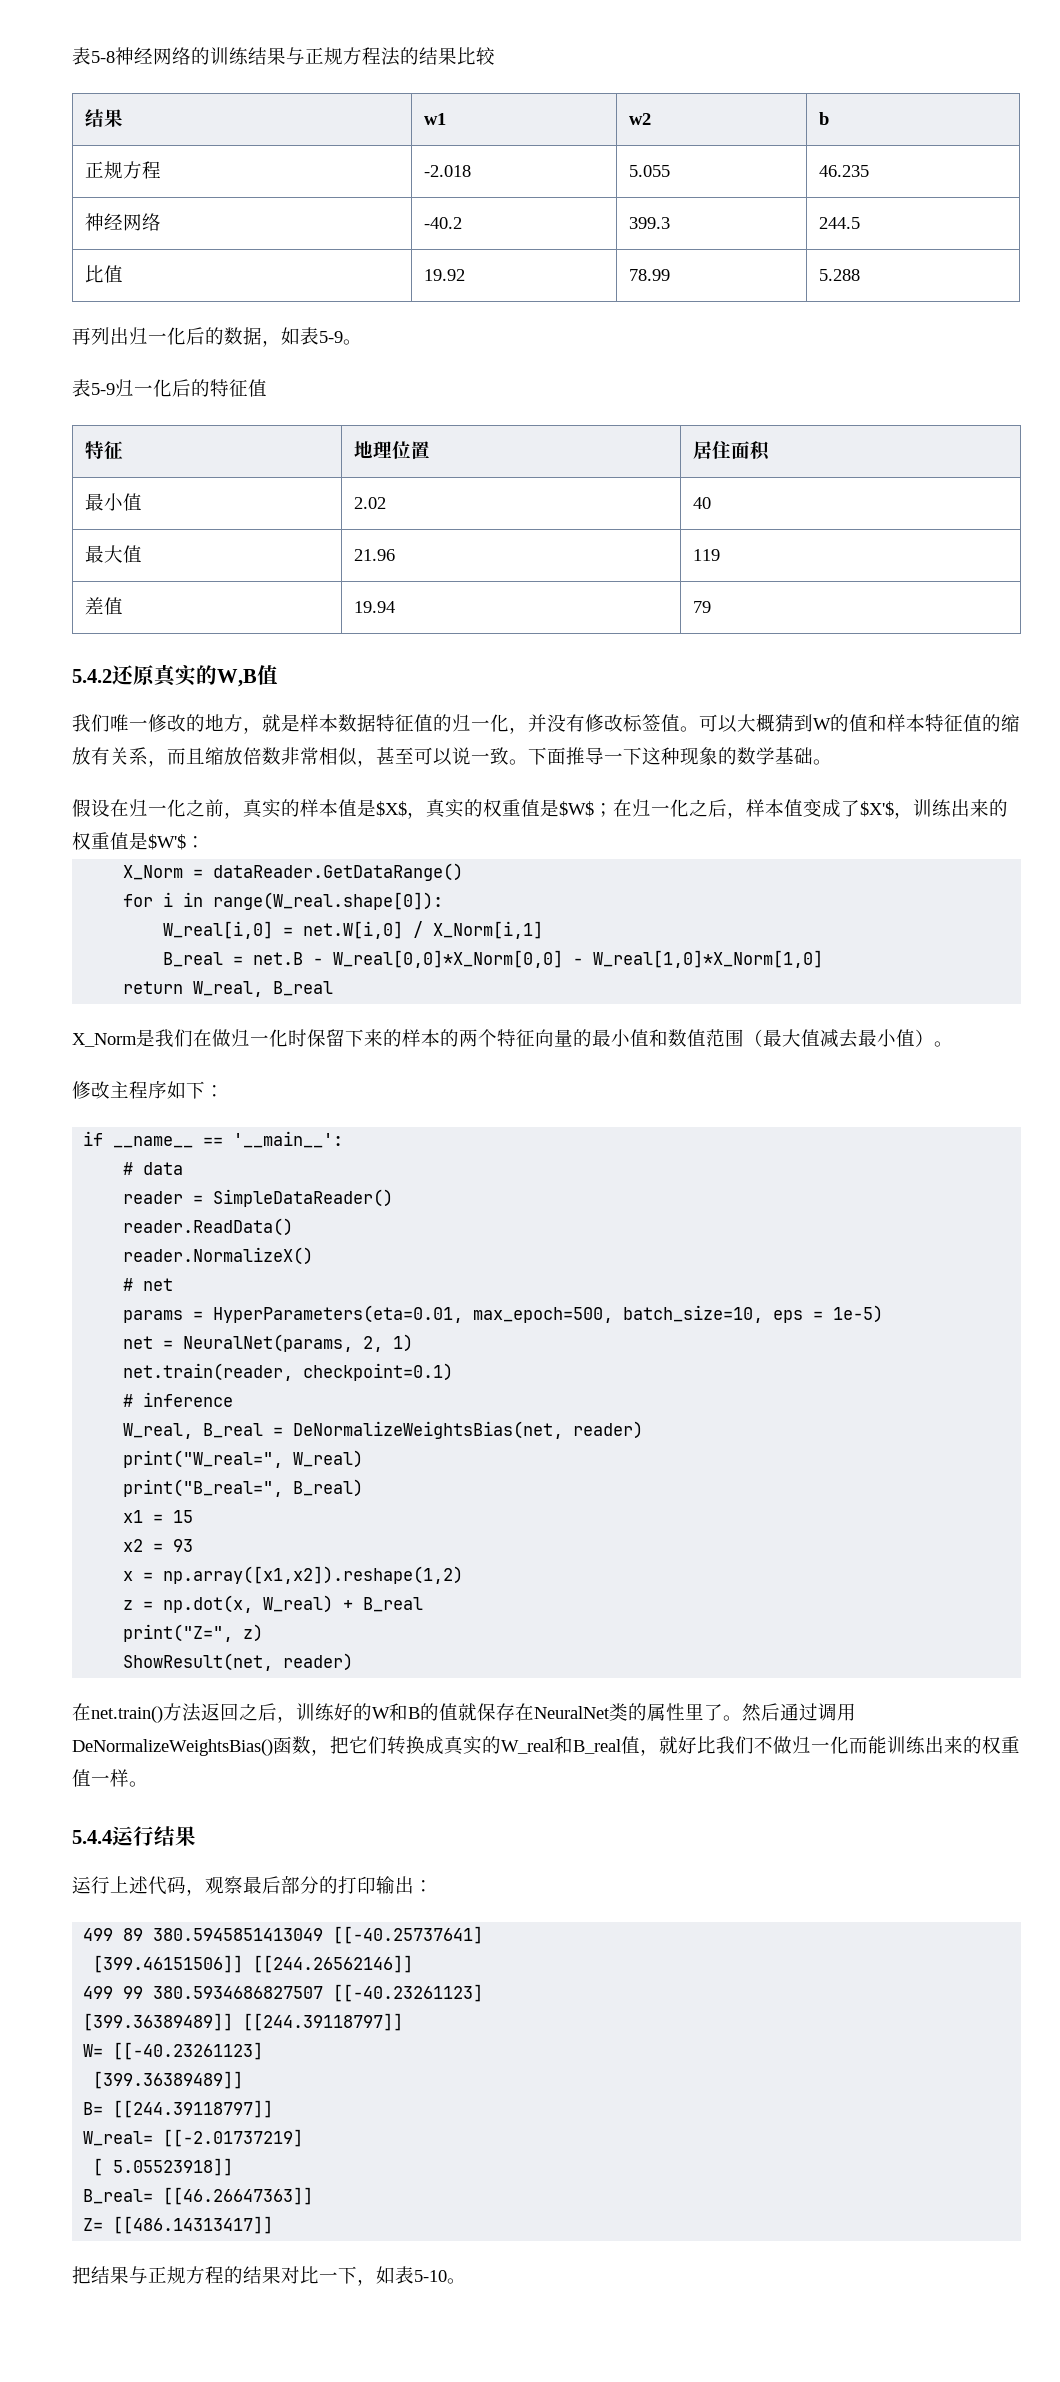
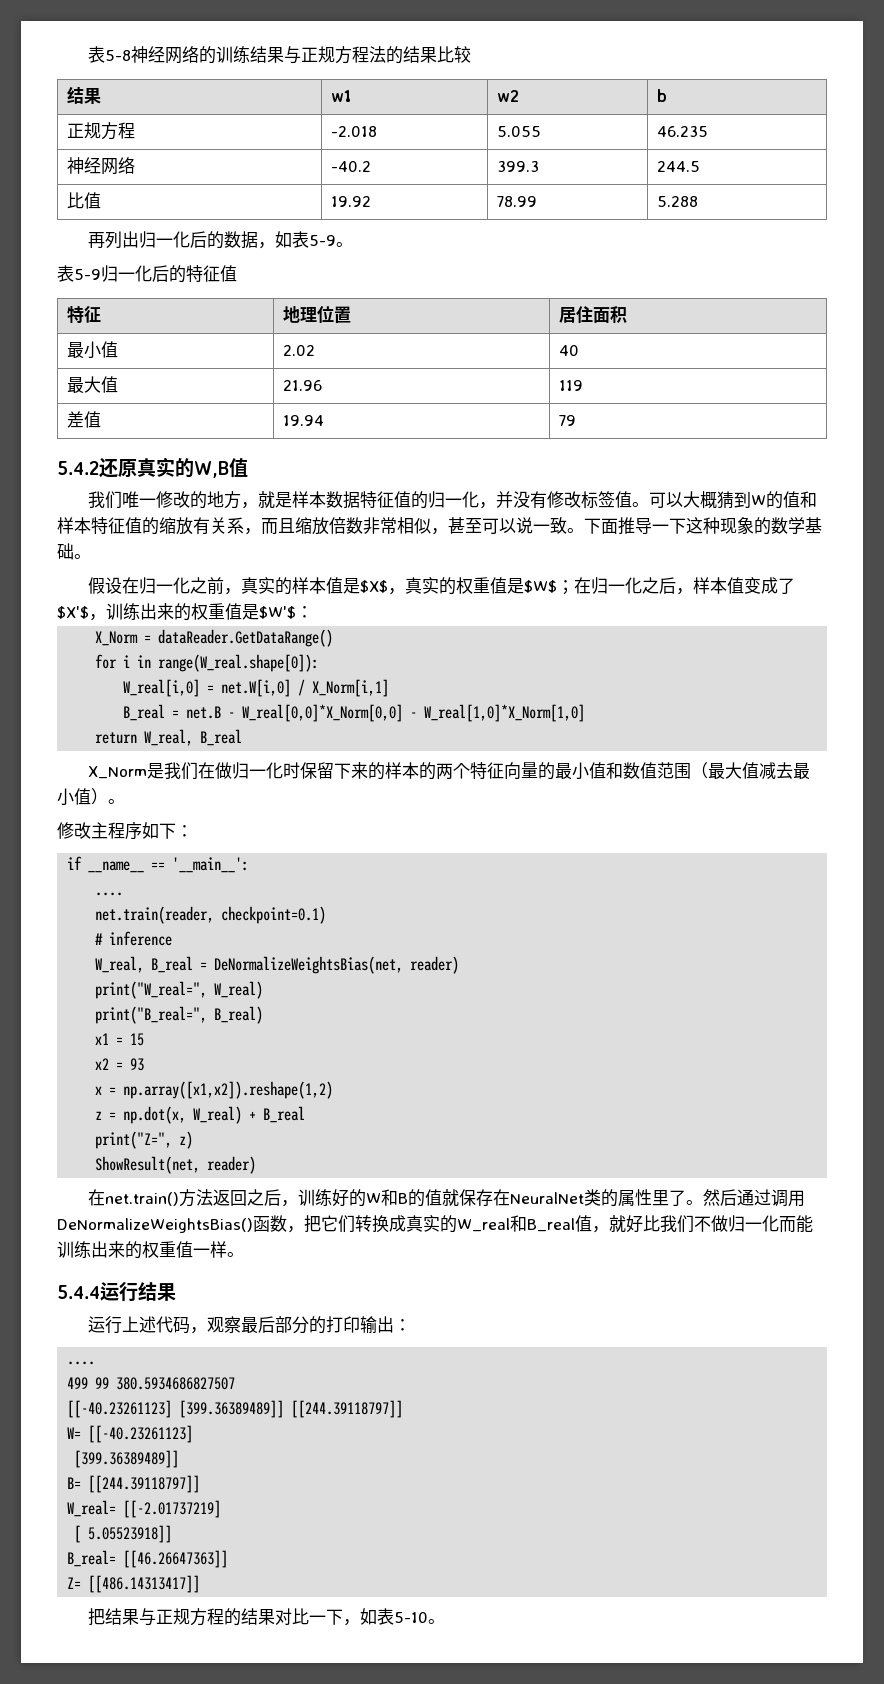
  if __name__ == '__main__':
- # data
- reader = SimpleDataReader()
- reader.ReadData()
- reader.NormalizeX()
- # net
- params = HyperParameters(eta=0.01, max_epoch=500, batch_size=10, eps = 1e-5)
- net = NeuralNet(params, 2, 1)
+ ....
  运行上述代码，观察最后部分的打印输出：
- 499 89 380.5945851413049 [[-40.25737641]
- [399.46151506]] [[244.26562146]]
+ ....
- 499 99 380.5934686827507 [[-40.23261123]
- [399.36389489]] [[244.39118797]]
+ 499 99 380.5934686827507
+ [[-40.23261123] [399.36389489]] [[244.39118797]]

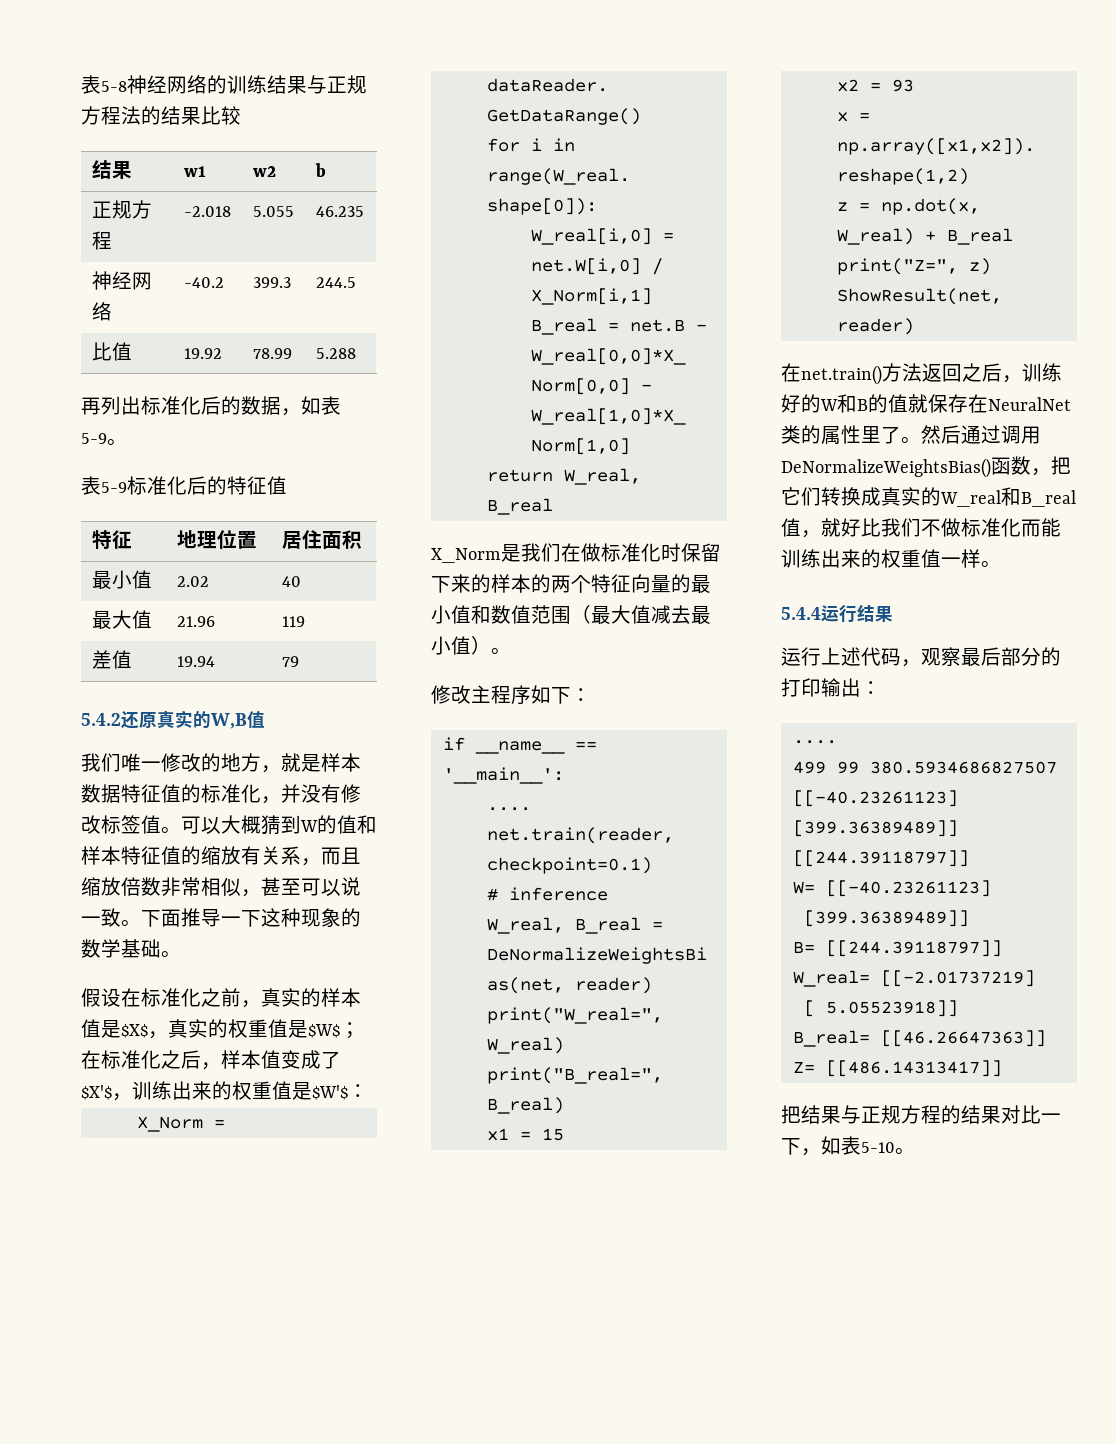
- 再列出归一化后的数据，如表5-9。
+ 再列出标准化后的数据，如表5-9。
- 表5-9归一化后的特征值
+ 表5-9标准化后的特征值
- 我们唯一修改的地方，就是样本数据特征值的归一化，并没有修改标签值。
+ 我们唯一修改的地方，就是样本数据特征值的标准化，并没有修改标签值。
- 假设在归一化之前，真实的样本值是$X$，真实的权重值是$W$；在归一化之后，样本值变成了$X'$，训练出来的权重值是$W'$：
+ 假设在标准化之前，真实的样本值是$X$，真实的权重值是$W$；在标准化之后，样本值变成了$X'$，训练出来的权重值是$W'$：
- X_Norm是我们在做归一化时保留下来的样本的两个特征向量的最小值和数值范围（最大值减去最小值）。
+ X_Norm是我们在做标准化时保留下来的样本的两个特征向量的最小值和数值范围（最大值减去最小值）。
- 然后通过调用DeNormalizeWeightsBias()函数，把它们转换成真实的W_real和B_real值，就好比我们不做归一化而能训练出来的权重值一样。
+ 然后通过调用DeNormalizeWeightsBias()函数，把它们转换成真实的W_real和B_real值，就好比我们不做标准化而能训练出来的权重值一样。

